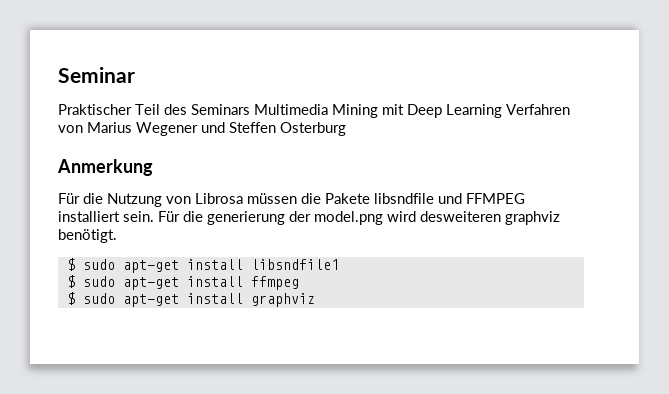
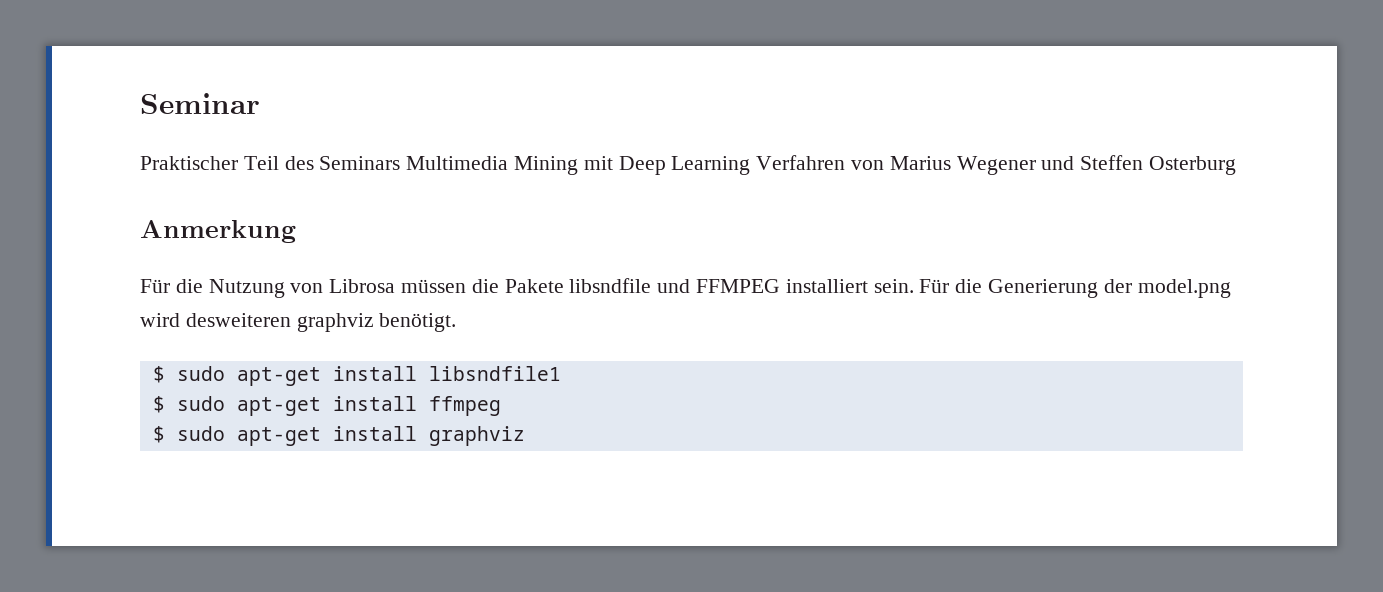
- Für die generierung der model.png wird desweiteren graphviz benötigt.
+ Für die Generierung der model.png wird desweiteren graphviz benötigt.

